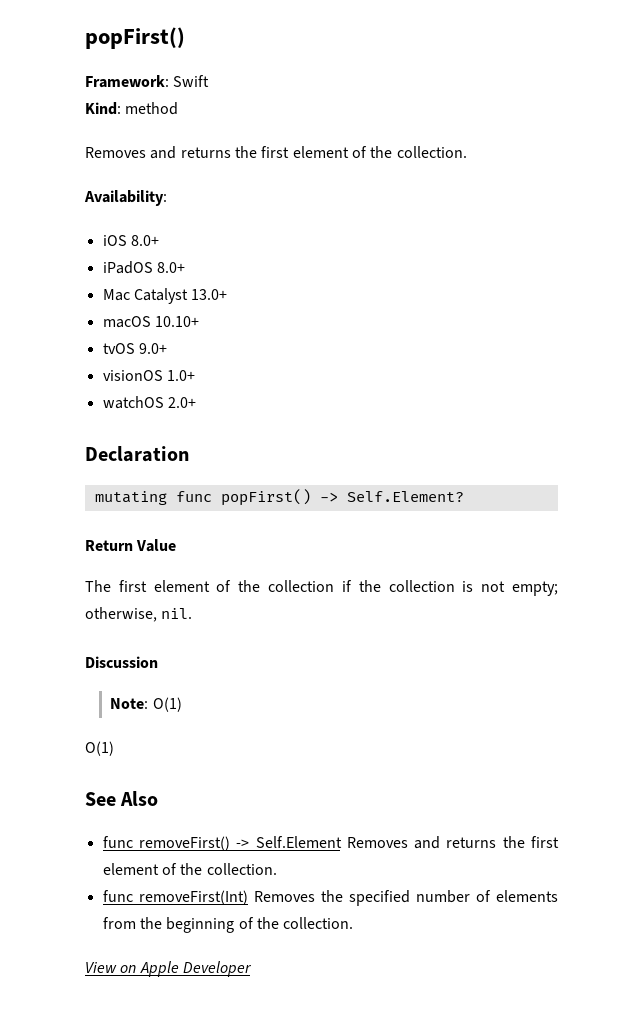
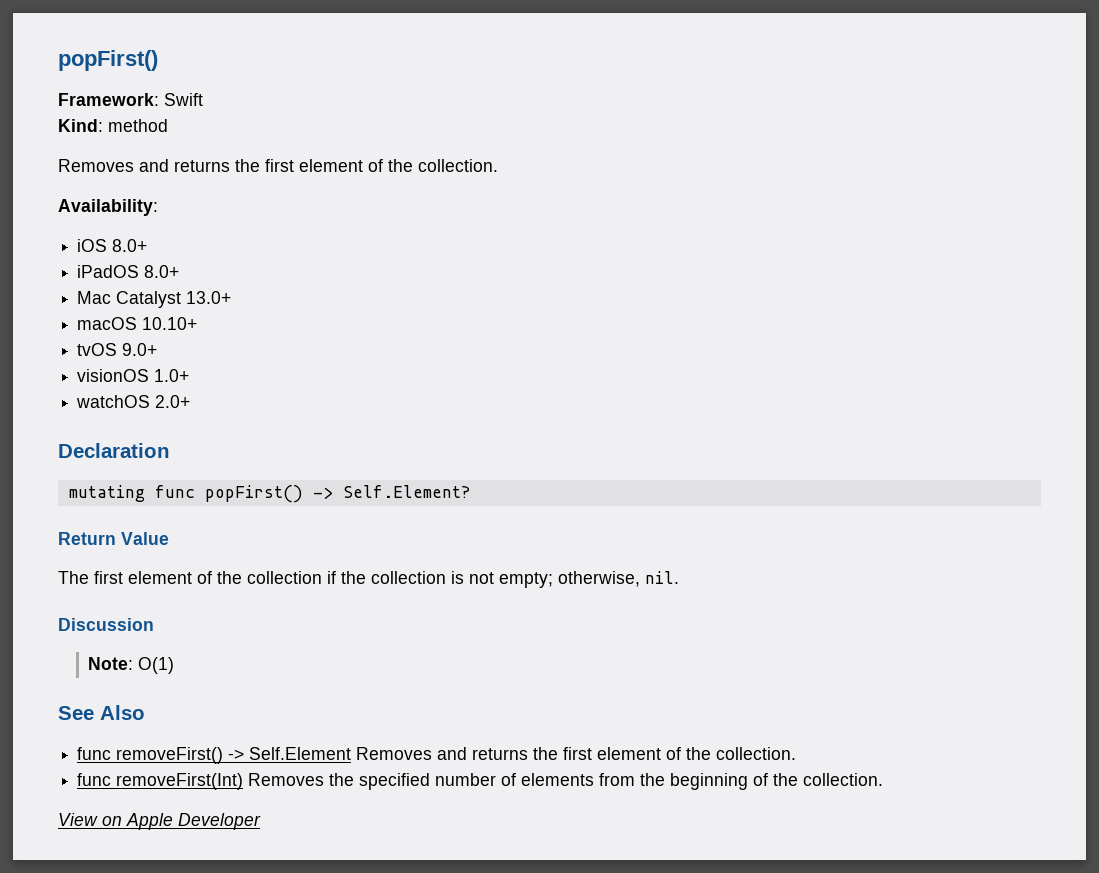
  Note: O(1)
- O(1)

